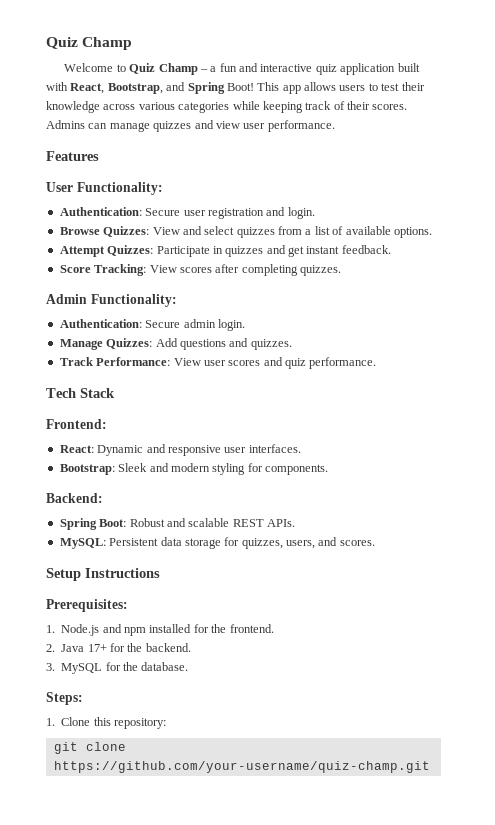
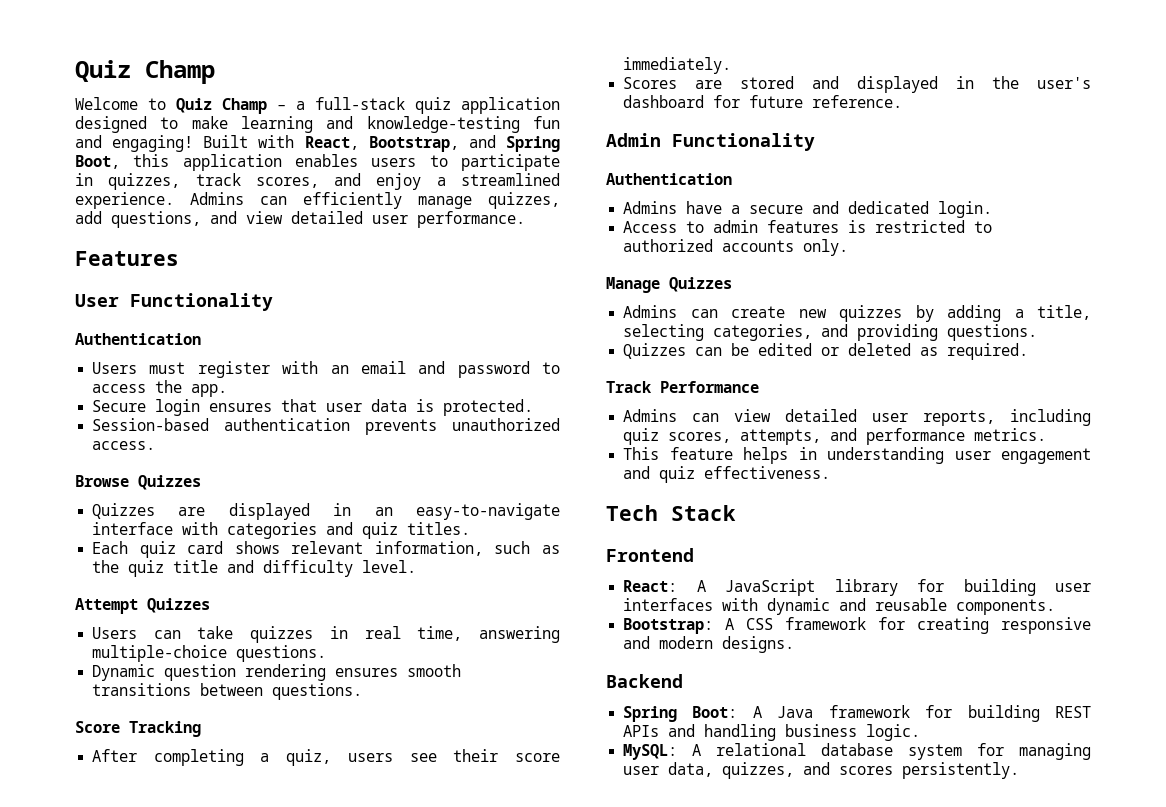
- Welcome to Quiz Champ – a fun and interactive quiz application built with React, Bootstrap, and Spring Boot! This app allows users to test their knowledge across various categories while keeping track of their scores. Admins can manage quizzes and view user performance.
+ Welcome to Quiz Champ – a full-stack quiz application designed to make learning and knowledge-testing fun and engaging! Built with React, Bootstrap, and Spring Boot, this application enables users to participate in quizzes, track scores, and enjoy a streamlined experience. Admins can efficiently manage quizzes, add questions, and view detailed user performance.
- User Functionality:
- Authentication: Secure user registration and login.
- Browse Quizzes: View and select quizzes from a list of available options.
- Attempt Quizzes: Participate in quizzes and get instant feedback.
- Score Tracking: View scores after completing quizzes.
- Admin Functionality:
- Authentication: Secure admin login.
- Manage Quizzes: Add questions and quizzes.
- Track Performance: View user scores and quiz performance.
+ User Functionality
+ Authentication
+ Users must register with an email and password to access the app.
+ Secure login ensures that user data is protected.
+ Session-based authentication prevents unauthorized access.
+ Browse Quizzes
+ Quizzes are displayed in an easy-to-navigate interface with categories and quiz titles.
+ Each quiz card shows relevant information, such as the quiz title and difficulty level.
+ Attempt Quizzes
+ Users can take quizzes in real time, answering multiple-choice questions.
+ Dynamic question rendering ensures smooth transitions between questions.
+ Score Tracking
+ After completing a quiz, users see their score immediately.
+ Scores are stored and displayed in the user's dashboard for future reference.
+ Admin Functionality
+ Authentication
+ Admins have a secure and dedicated login.
+ Access to admin features is restricted to authorized accounts only.
+ Manage Quizzes
+ Admins can create new quizzes by adding a title, selecting categories, and providing questions.
+ Quizzes can be edited or deleted as required.
+ Track Performance
+ Admins can view detailed user reports, including quiz scores, attempts, and performance metrics.
+ This feature helps in understanding user engagement and quiz effectiveness.
- Frontend:
+ Frontend
- React: Dynamic and responsive user interfaces.
- Bootstrap: Sleek and modern styling for components.
- Backend:
- Spring Boot: Robust and scalable REST APIs.
- MySQL: Persistent data storage for quizzes, users, and scores.
- Setup Instructions
- Prerequisites:
- 1. Node.js and npm installed for the frontend.
- 2. Java 17+ for the backend.
- 3. MySQL for the database.
- Steps:
- 1. Clone this repository:
- git clone https://github.com/your-username/quiz-champ.git
+ React: A JavaScript library for building user interfaces with dynamic and reusable components.
+ Bootstrap: A CSS framework for creating responsive and modern designs.
+ Backend
+ Spring Boot: A Java framework for building REST APIs and handling business logic.
+ MySQL: A relational database system for managing user data, quizzes, and scores persistently.

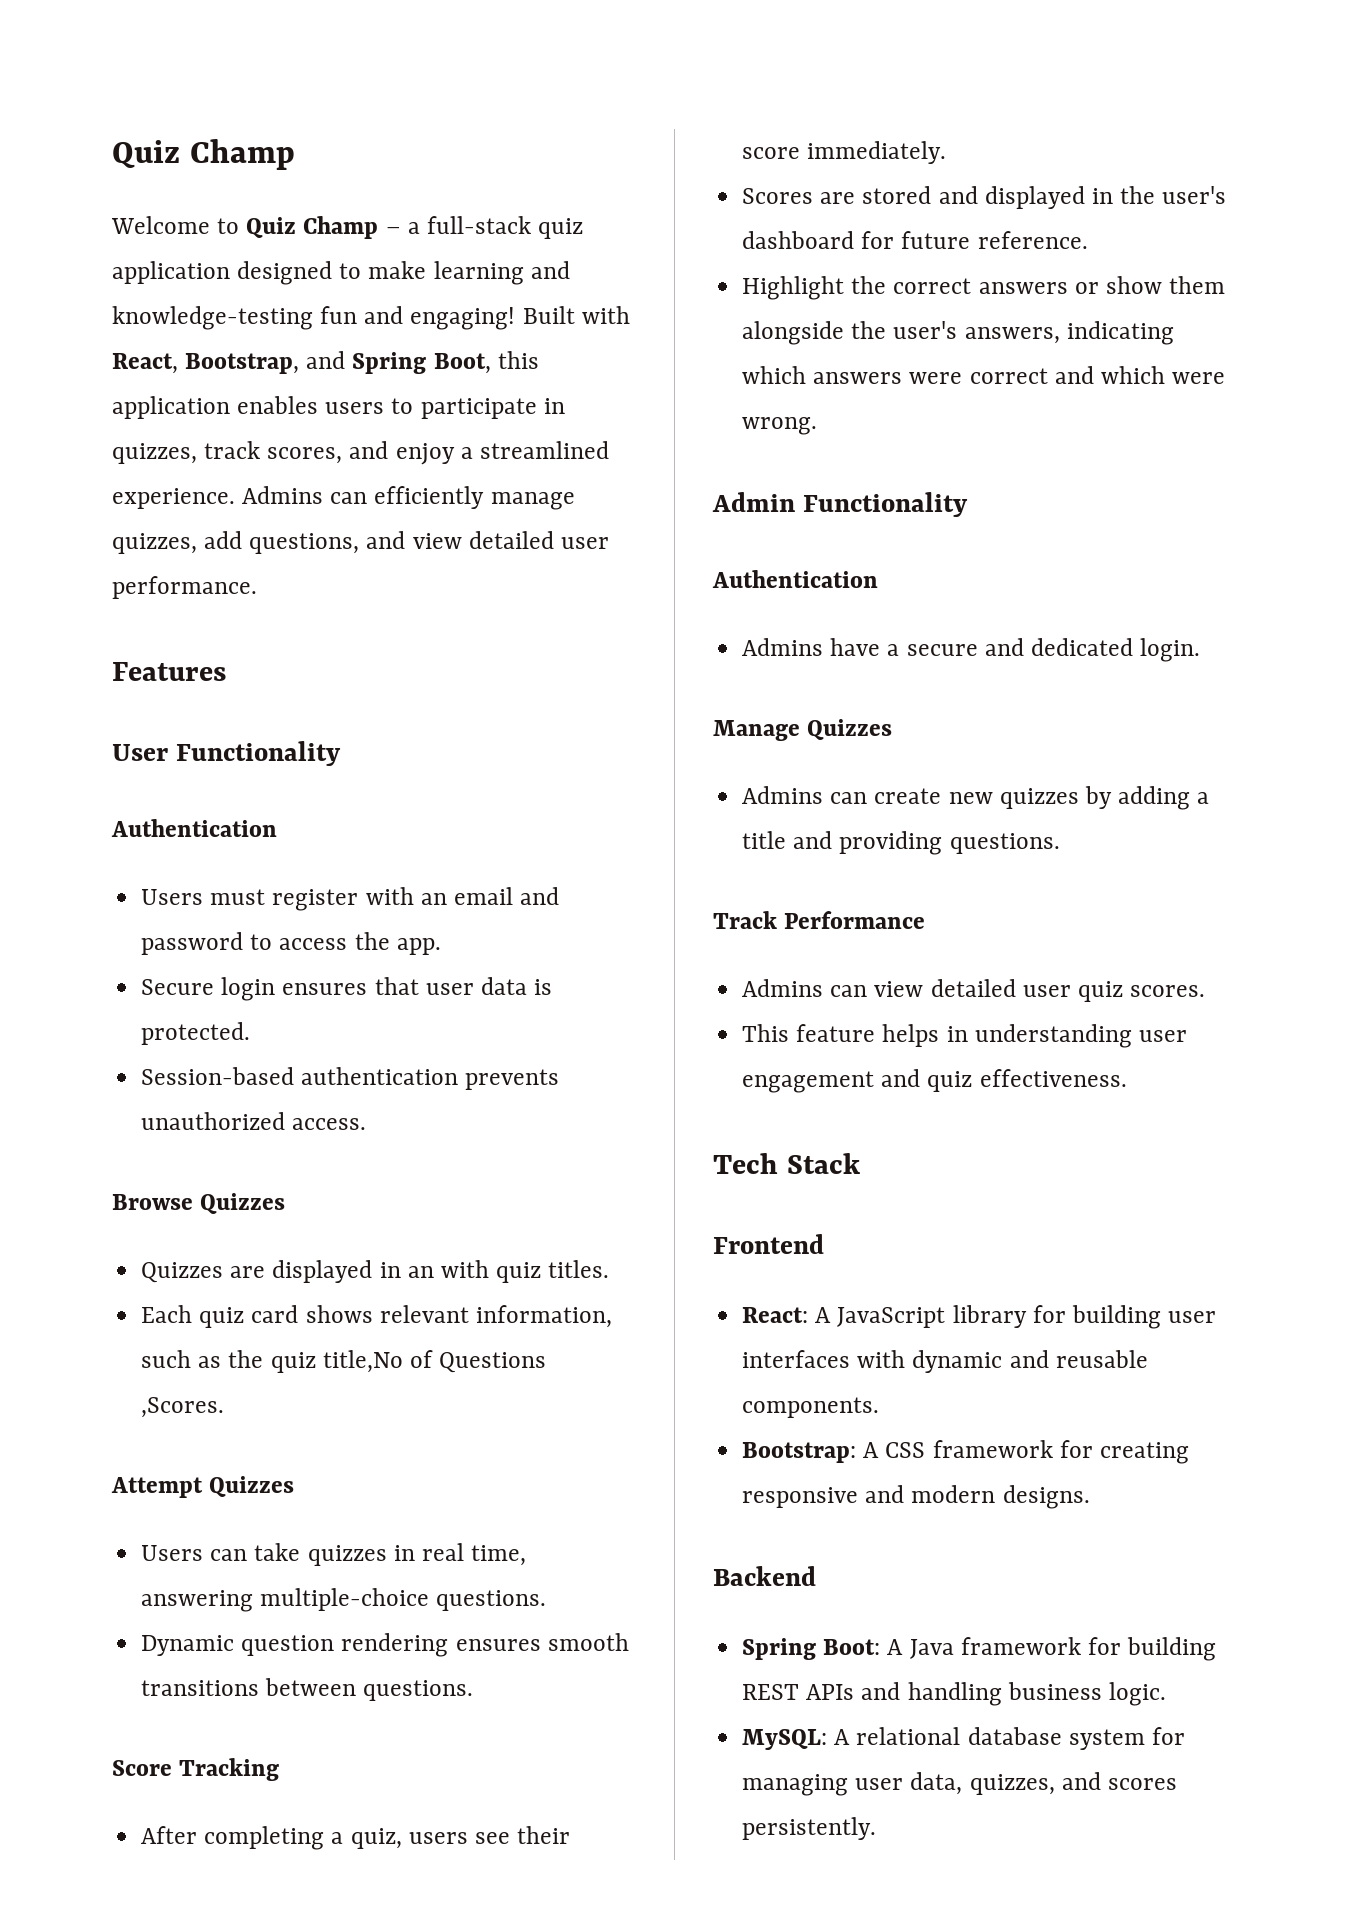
- Quizzes are displayed in an easy-to-navigate interface with categories and quiz titles.
+ Quizzes are displayed in an with quiz titles.
- Each quiz card shows relevant information, such as the quiz title and difficulty level.
+ Each quiz card shows relevant information, such as the quiz title,No of Questions ,Scores.
+ Highlight the correct answers or show them alongside the user's answers, indicating which answers were correct and which were wrong.
- Access to admin features is restricted to authorized accounts only.
- Admins can create new quizzes by adding a title, selecting categories, and providing questions.
+ Admins can create new quizzes by adding a title and providing questions.
- Quizzes can be edited or deleted as required.
- Admins can view detailed user reports, including quiz scores, attempts, and performance metrics.
+ Admins can view detailed user quiz scores.

